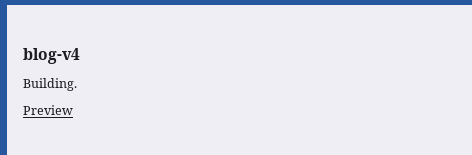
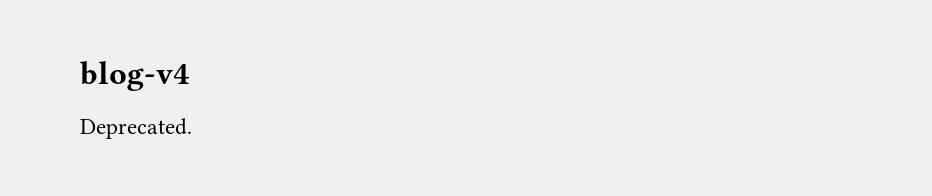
- Building.
- Preview
+ Deprecated.

